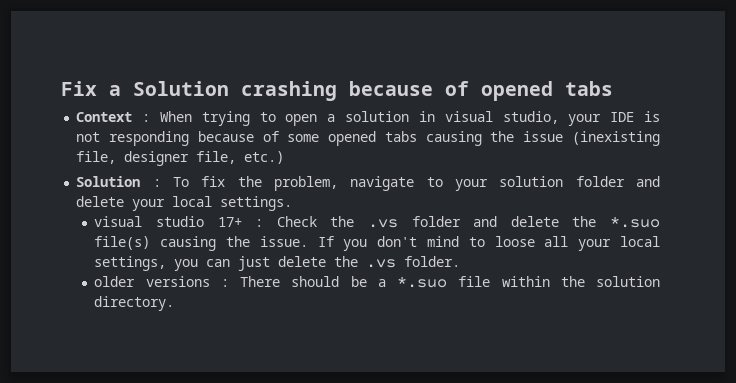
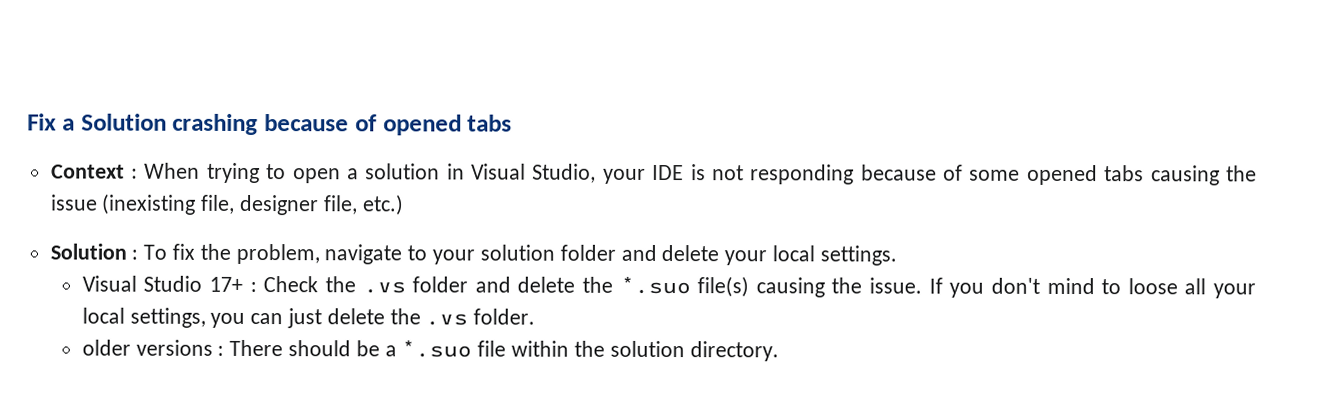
- Context : When trying to open a solution in visual studio, your IDE is not responding because of some opened tabs causing the issue (inexisting file, designer file, etc.)
+ Context : When trying to open a solution in Visual Studio, your IDE is not responding because of some opened tabs causing the issue (inexisting file, designer file, etc.)
- visual studio 17+ : Check the .vs folder and delete the *.suo file(s) causing the issue.
+ Visual Studio 17+ : Check the .vs folder and delete the *.suo file(s) causing the issue.

